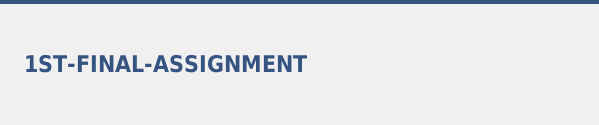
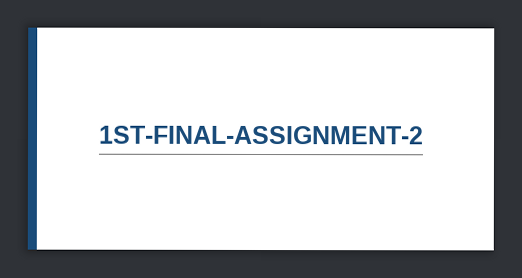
- 1ST-FINAL-ASSIGNMENT
+ 1ST-FINAL-ASSIGNMENT-2

